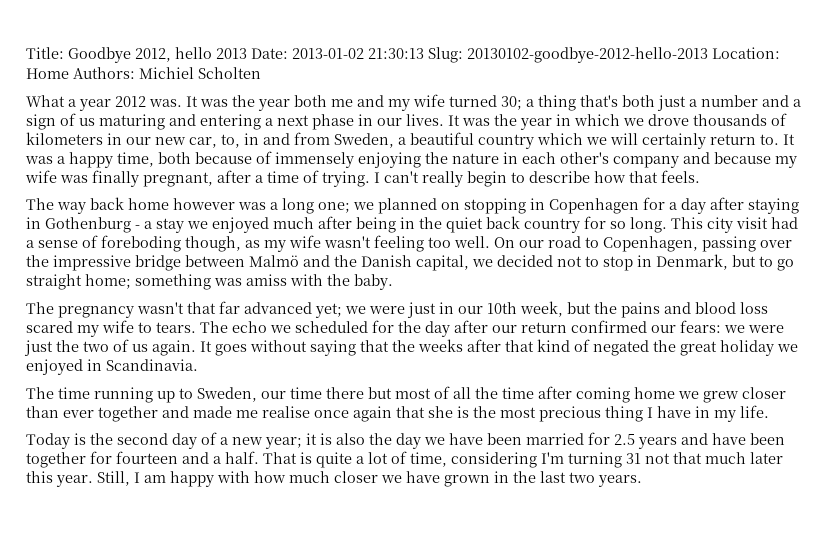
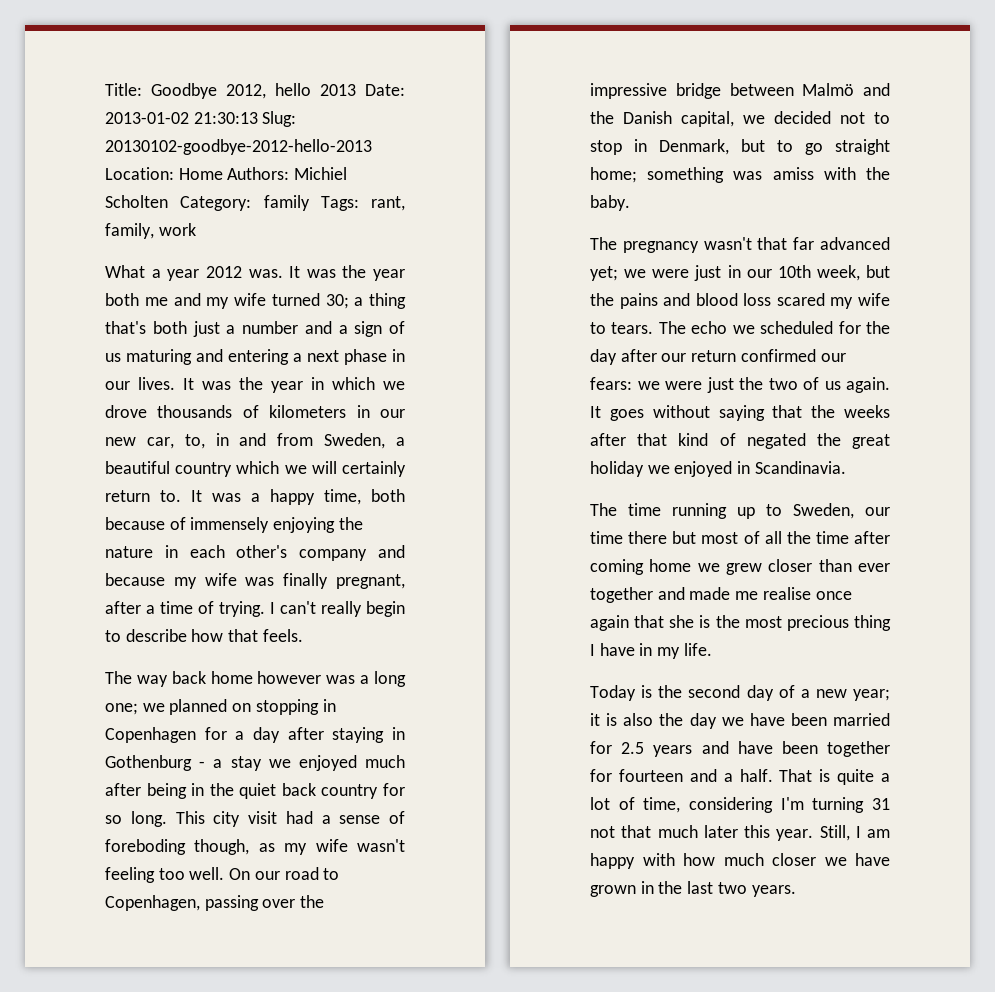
- Title: Goodbye 2012, hello 2013 Date: 2013-01-02 21:30:13 Slug: 20130102-goodbye-2012-hello-2013 Location: Home Authors: Michiel Scholten
+ Title: Goodbye 2012, hello 2013 Date: 2013-01-02 21:30:13 Slug: 20130102-goodbye-2012-hello-2013 Location: Home Authors: Michiel Scholten Category: family Tags: rant, family, work

